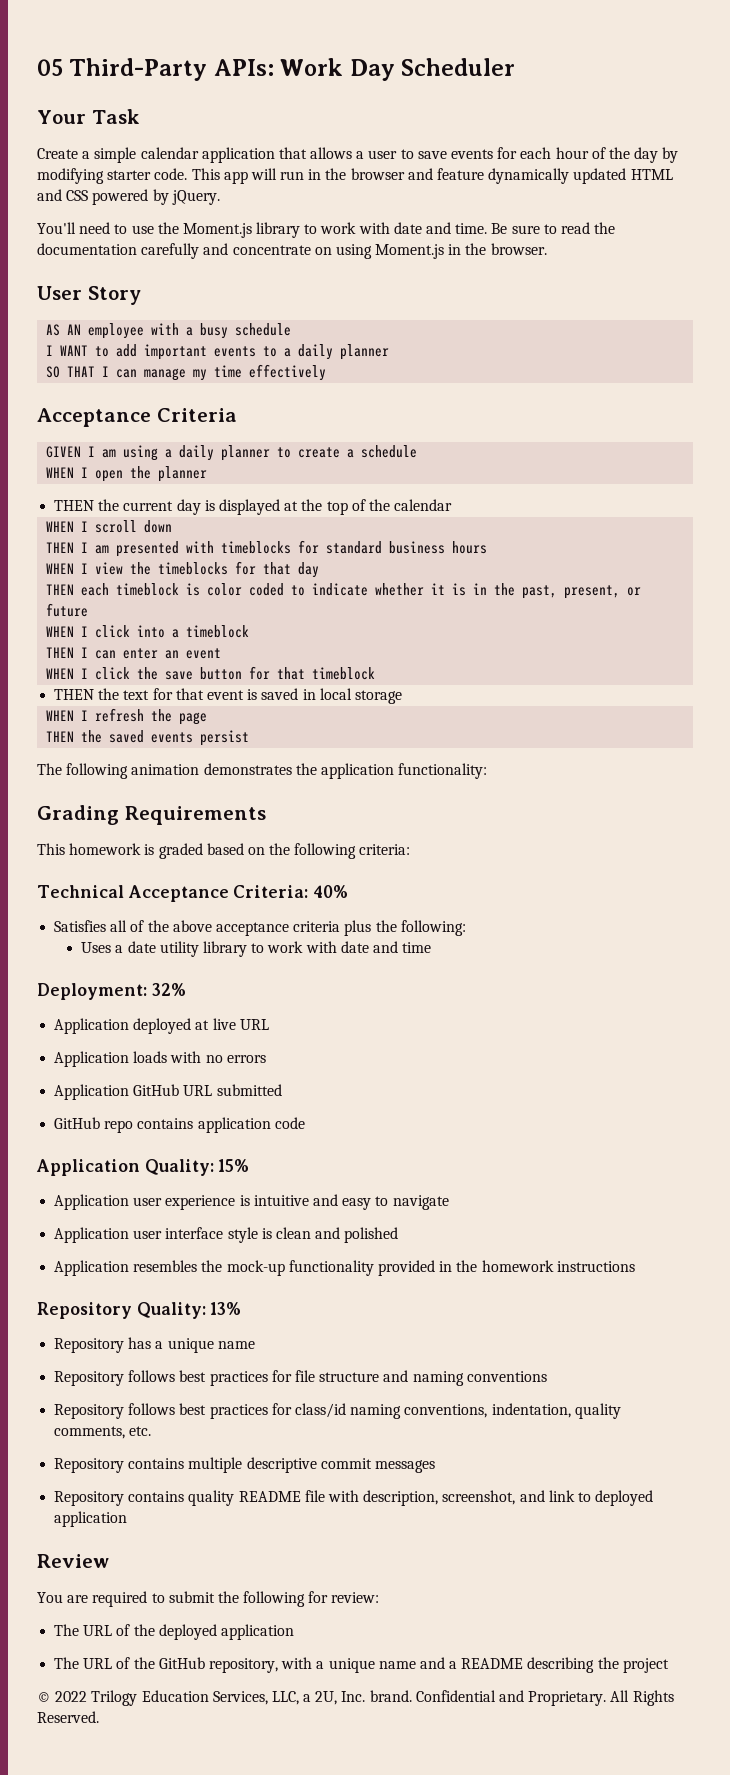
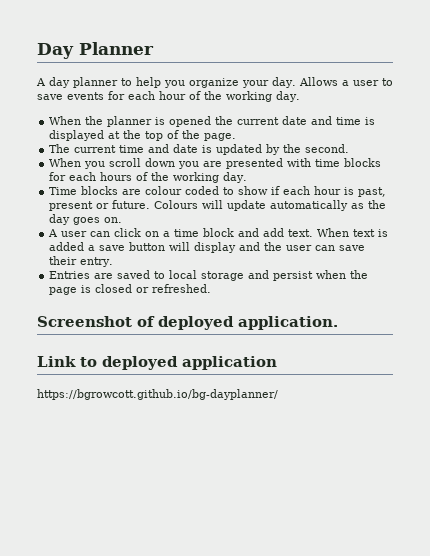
- 05 Third-Party APIs: Work Day Scheduler
- Your Task
- Create a simple calendar application that allows a user to save events for each hour of the day by modifying starter code. This app will run in the browser and feature dynamically updated HTML and CSS powered by jQuery.
- You'll need to use the Moment.js library to work with date and time. Be sure to read the documentation carefully and concentrate on using Moment.js in the browser.
- User Story
- AS AN employee with a busy schedule
- I WANT to add important events to a daily planner
- SO THAT I can manage my time effectively
- Acceptance Criteria
- GIVEN I am using a daily planner to create a schedule
- WHEN I open the planner
- THEN the current day is displayed at the top of the calendar
- WHEN I scroll down
- THEN I am presented with timeblocks for standard business hours
- WHEN I view the timeblocks for that day
- THEN each timeblock is color coded to indicate whether it is in the past, present, or future
- WHEN I click into a timeblock
- THEN I can enter an event
- WHEN I click the save button for that timeblock
- THEN the text for that event is saved in local storage
- WHEN I refresh the page
- THEN the saved events persist
- The following animation demonstrates the application functionality:
- Grading Requirements
- This homework is graded based on the following criteria:
- Technical Acceptance Criteria: 40%
- Satisfies all of the above acceptance criteria plus the following:
- Uses a date utility library to work with date and time
- Deployment: 32%
- Application deployed at live URL
- Application loads with no errors
- Application GitHub URL submitted
- GitHub repo contains application code
- Application Quality: 15%
- Application user experience is intuitive and easy to navigate
- Application user interface style is clean and polished
- Application resembles the mock-up functionality provided in the homework instructions
- Repository Quality: 13%
- Repository has a unique name
- Repository follows best practices for file structure and naming conventions
- Repository follows best practices for class/id naming conventions, indentation, quality comments, etc.
- Repository contains multiple descriptive commit messages
- Repository contains quality README file with description, screenshot, and link to deployed application
- Review
- You are required to submit the following for review:
- The URL of the deployed application
- The URL of the GitHub repository, with a unique name and a README describing the project
- © 2022 Trilogy Education Services, LLC, a 2U, Inc. brand. Confidential and Proprietary. All Rights Reserved.
+ Day Planner
+ A day planner to help you organize your day. Allows a user to save events for each hour of the working day.
+ When the planner is opened the current date and time is displayed at the top of the page.
+ The current time and date is updated by the second.
+ When you scroll down you are presented with time blocks for each hours of the working day.
+ Time blocks are colour coded to show if each hour is past, present or future. Colours will update automatically as the day goes on.
+ A user can click on a time block and add text. When text is added a save button will display and the user can save their entry.
+ Entries are saved to local storage and persist when the page is closed or refreshed.
+ Screenshot of deployed application.
+ Link to deployed application
+ https://bgrowcott.github.io/bg-dayplanner/

